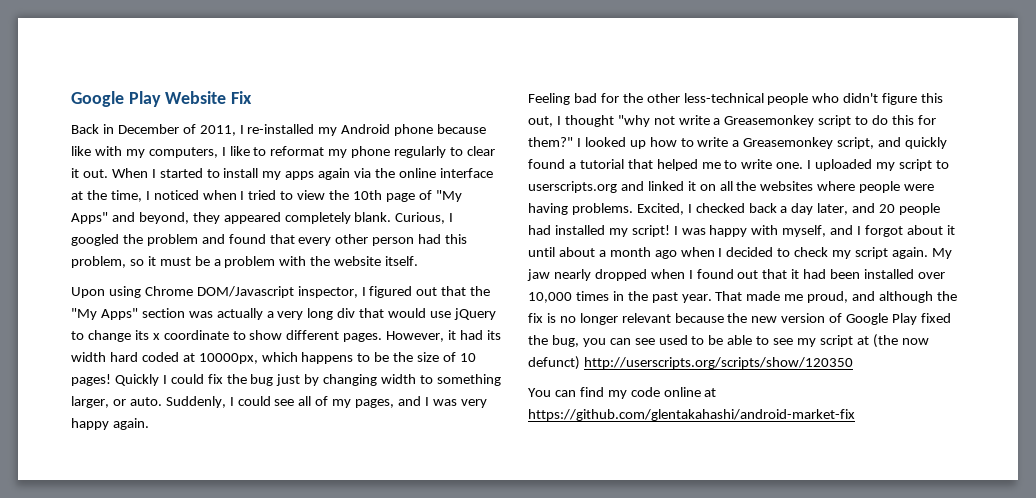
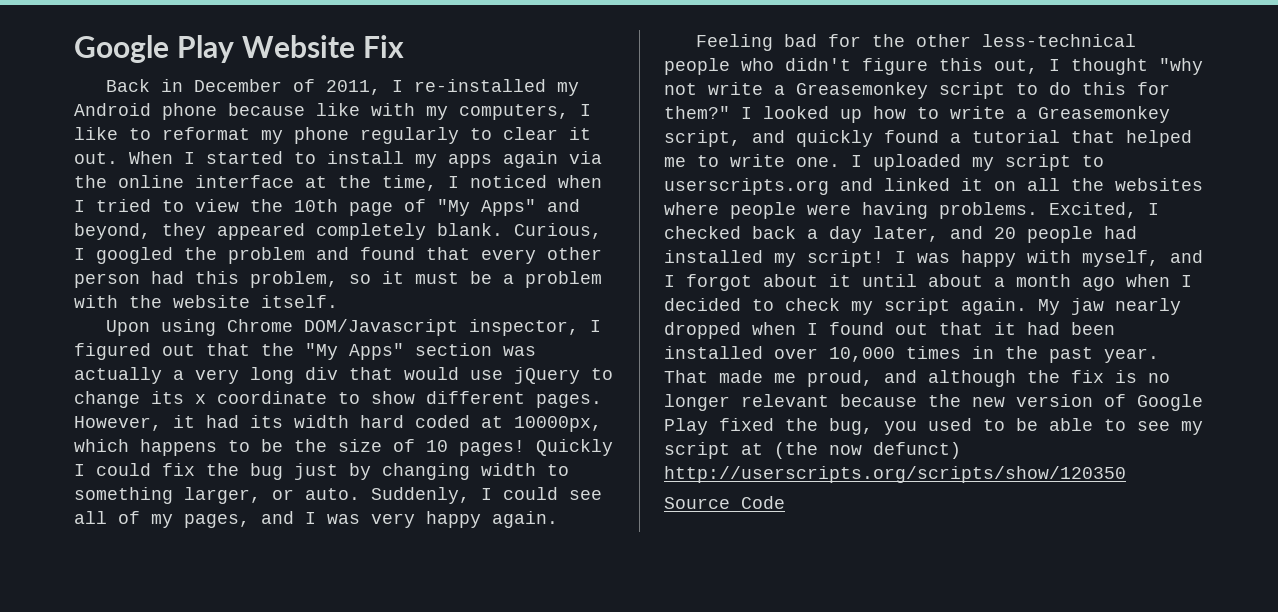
- That made me proud, and although the fix is no longer relevant because the new version of Google Play fixed the bug, you can see used to be able to see my script at (the now defunct) http://userscripts.org/scripts/show/120350
+ That made me proud, and although the fix is no longer relevant because the new version of Google Play fixed the bug, you used to be able to see my script at (the now defunct) http://userscripts.org/scripts/show/120350
- You can find my code online at https://github.com/glentakahashi/android-market-fix
+ Source Code

